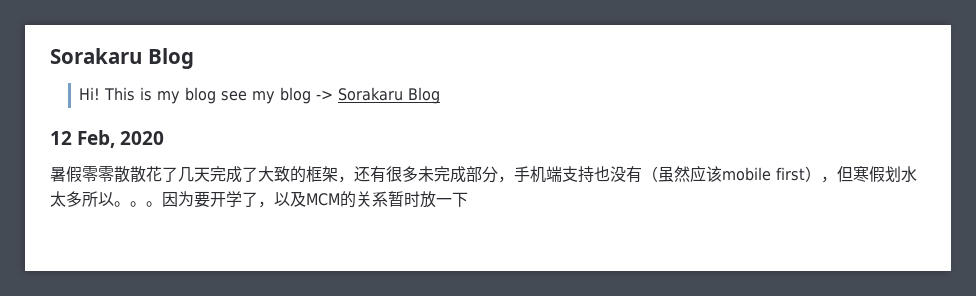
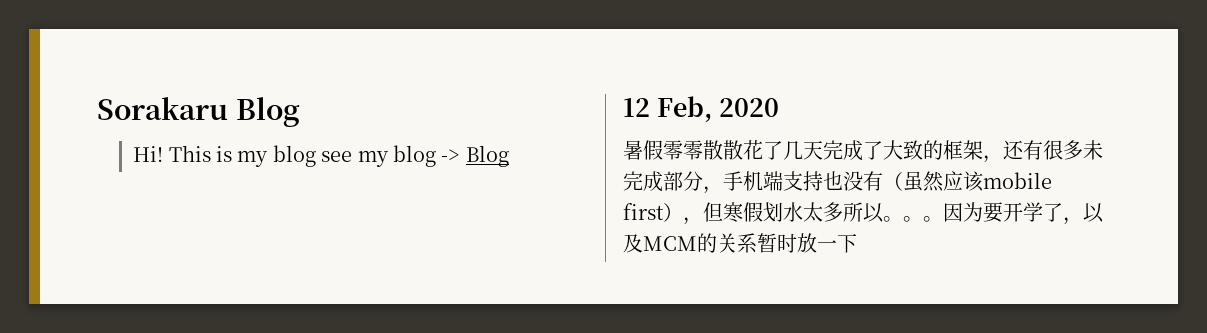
- This is my blog see my blog -> Sorakaru Blog
+ This is my blog see my blog -> Blog

